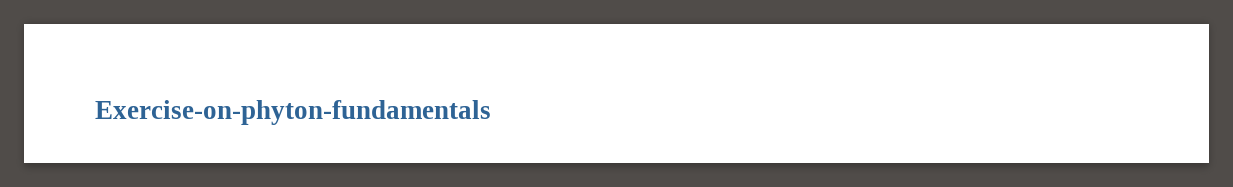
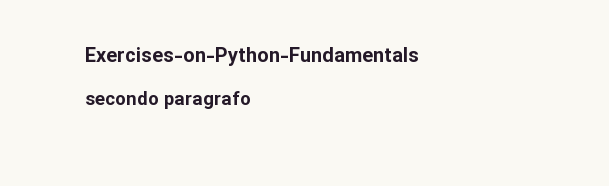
- Exercise-on-phyton-fundamentals
+ Exercises-on-Python-Fundamentals
+ secondo paragrafo

